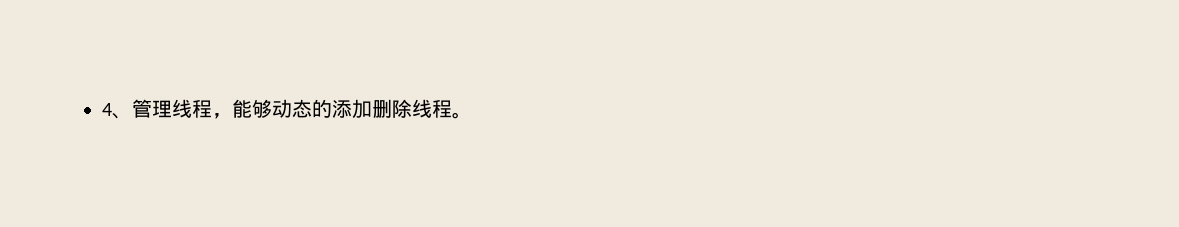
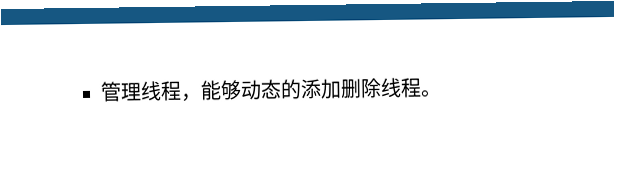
- 4、管理线程，能够动态的添加删除线程。
+ 管理线程，能够动态的添加删除线程。

